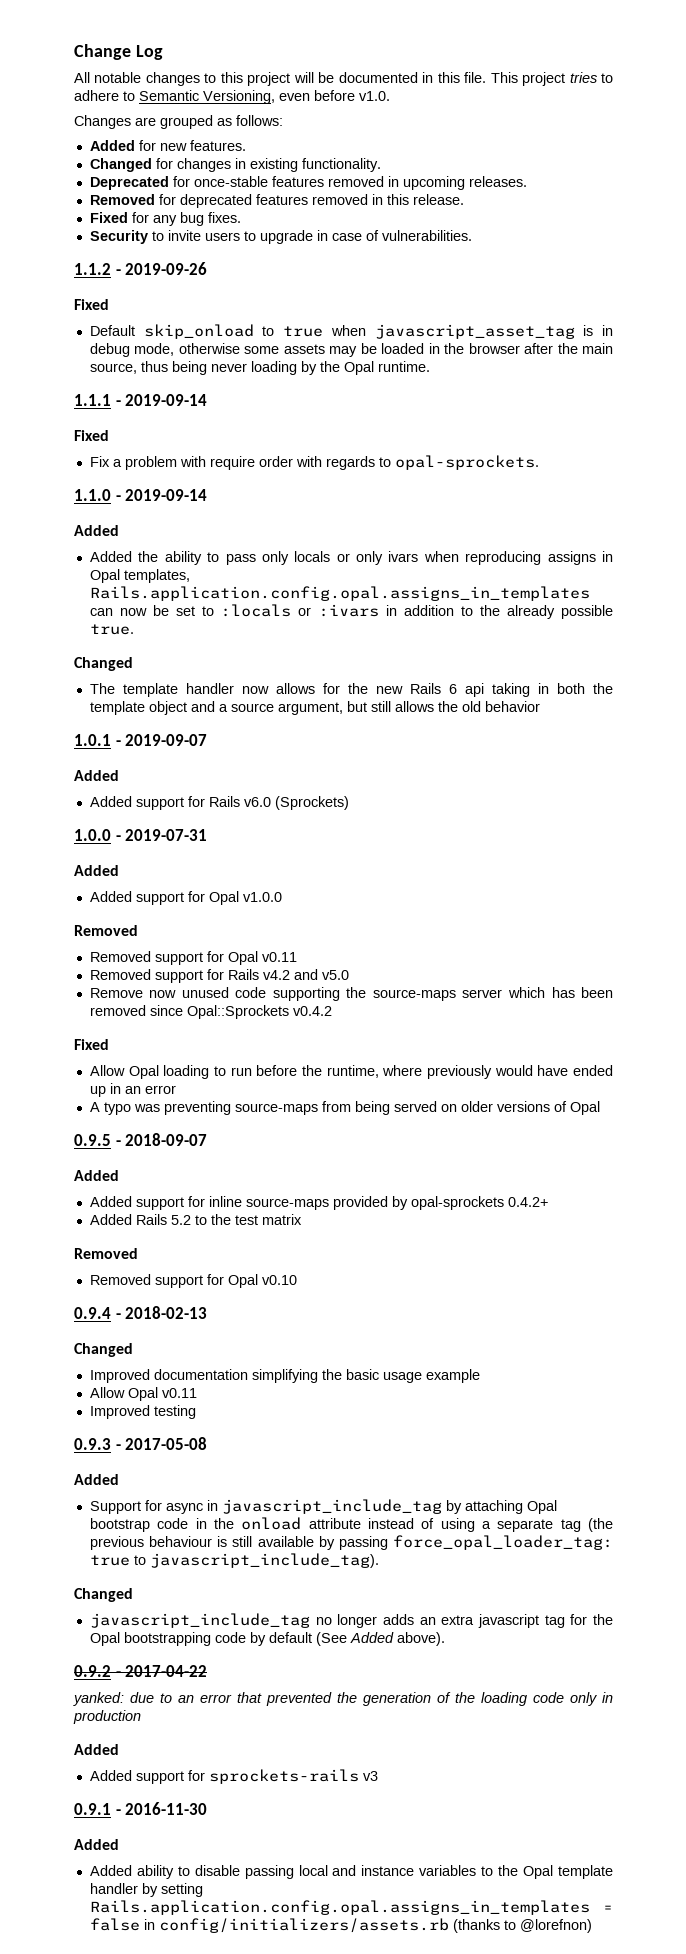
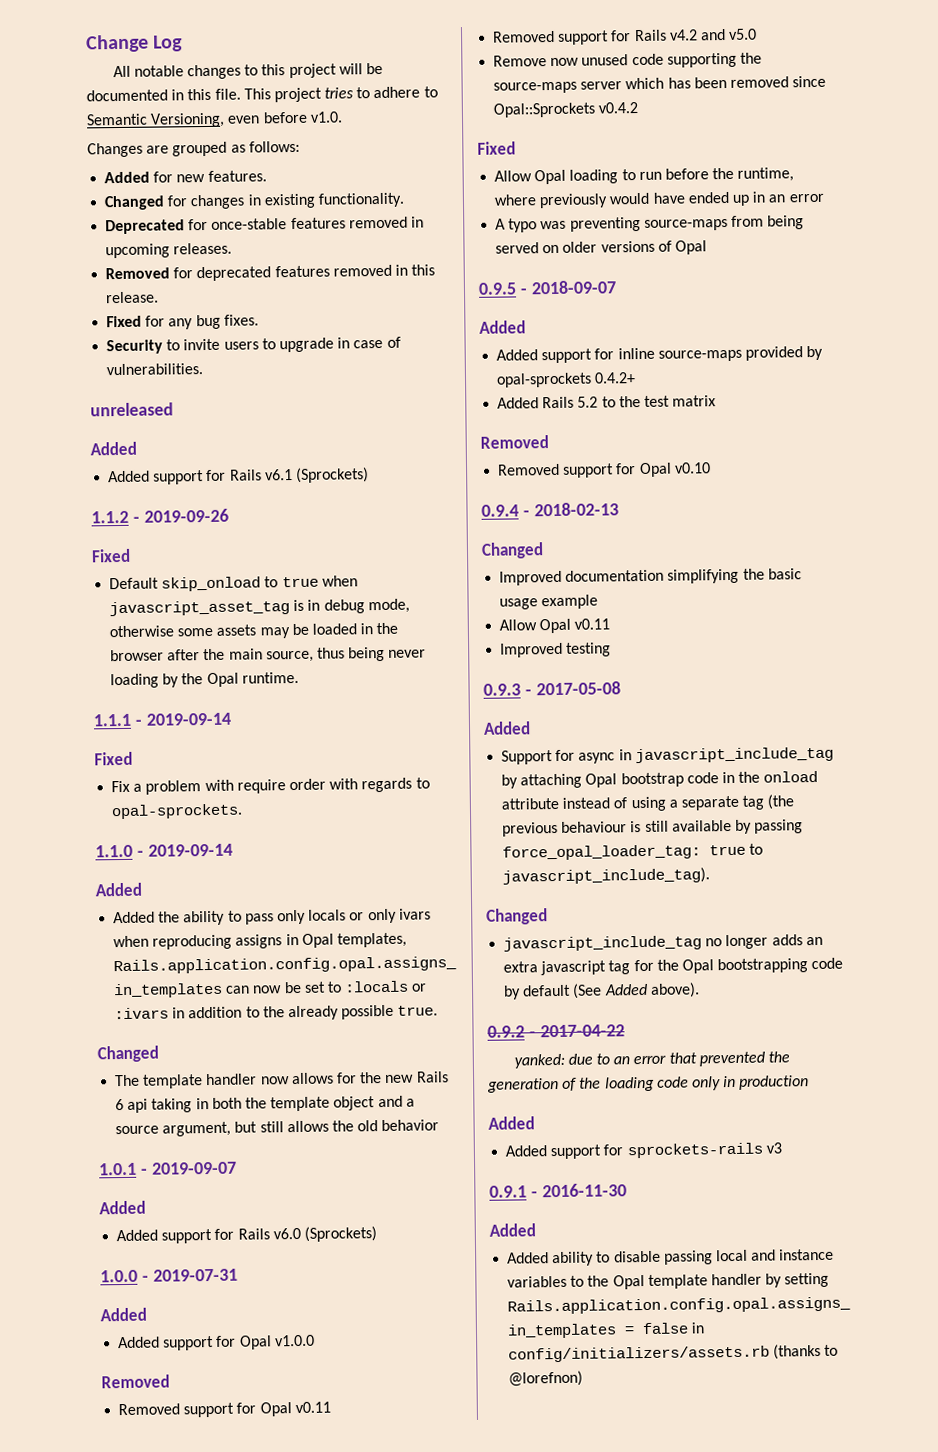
+ unreleased
+ Added
+ Added support for Rails v6.1 (Sprockets)

